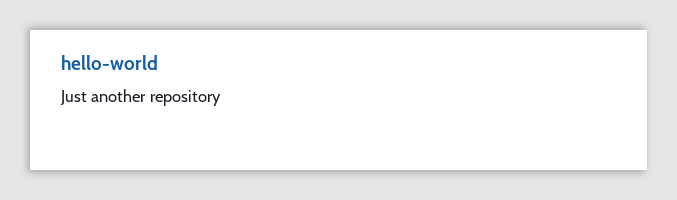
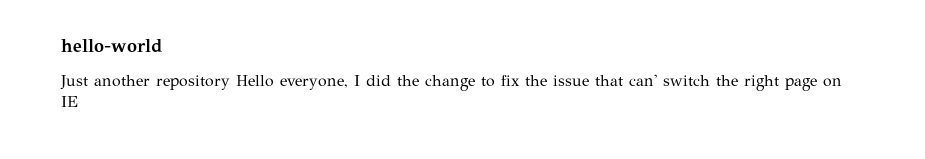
- Just another repository
+ Just another repository Hello everyone, I did the change to fix the issue that can' switch the right page on IE

